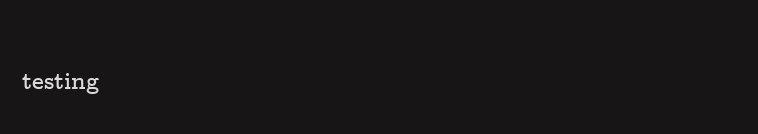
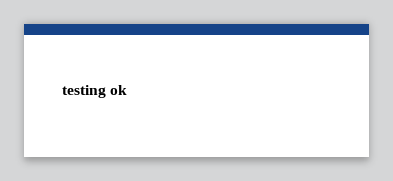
- testing
+ testing ok

